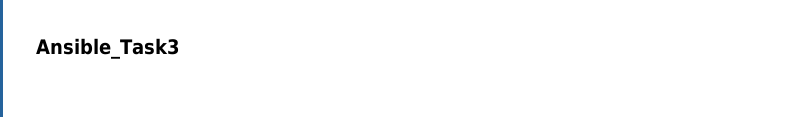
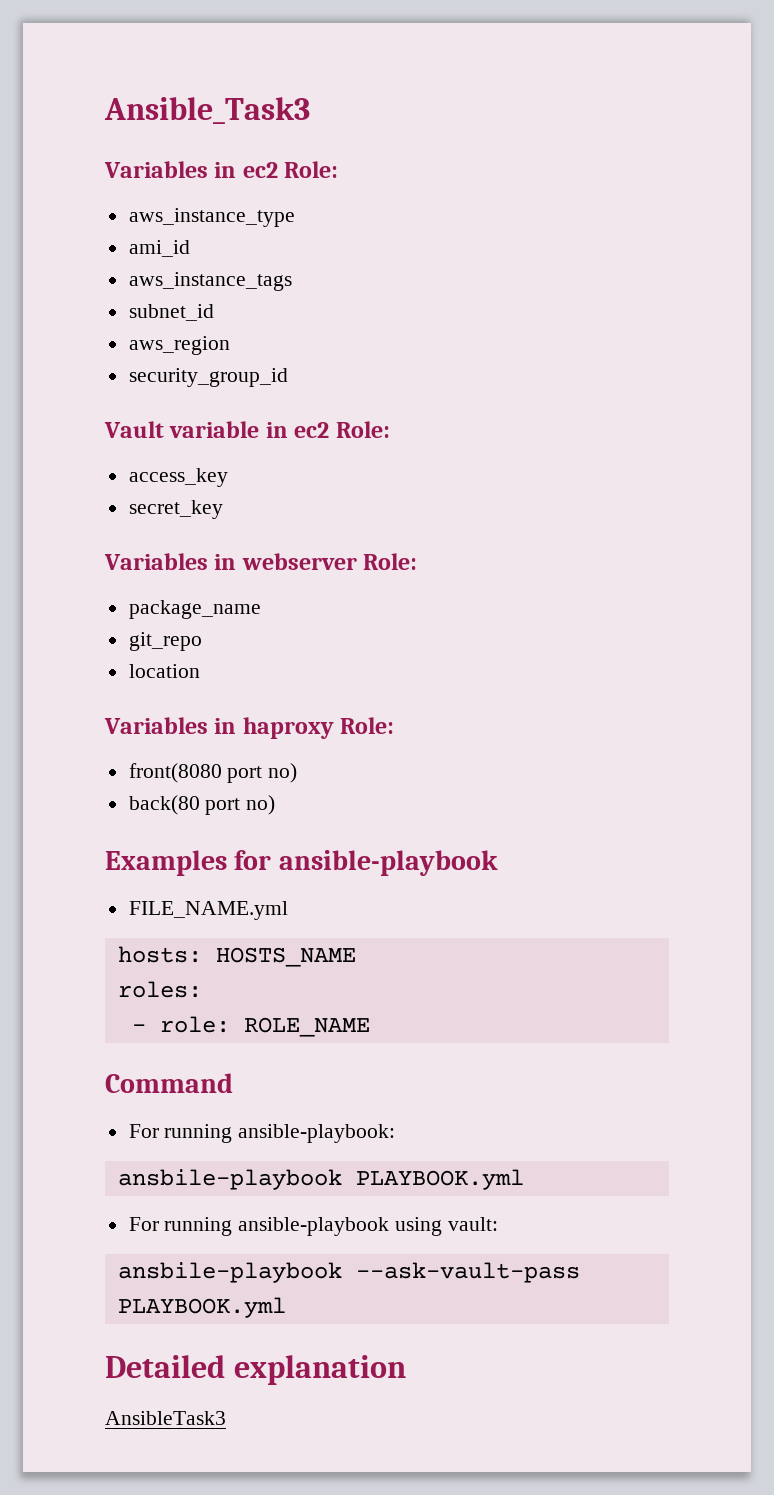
+ Variables in ec2 Role:
+ aws_instance_type
+ ami_id
+ aws_instance_tags
+ subnet_id
+ aws_region
+ security_group_id
+ Vault variable in ec2 Role:
+ access_key
+ secret_key
+ Variables in webserver Role:
+ package_name
+ git_repo
+ location
+ Variables in haproxy Role:
+ front(8080 port no)
+ back(80 port no)
+ Examples for ansible-playbook
+ FILE_NAME.yml
+ hosts: HOSTS_NAME
+ roles:
+ - role: ROLE_NAME
+ Command
+ For running ansible-playbook:
+ ansbile-playbook PLAYBOOK.yml
+ For running ansible-playbook using vault:
+ ansbile-playbook --ask-vault-pass PLAYBOOK.yml
+ Detailed explanation
+ AnsibleTask3

